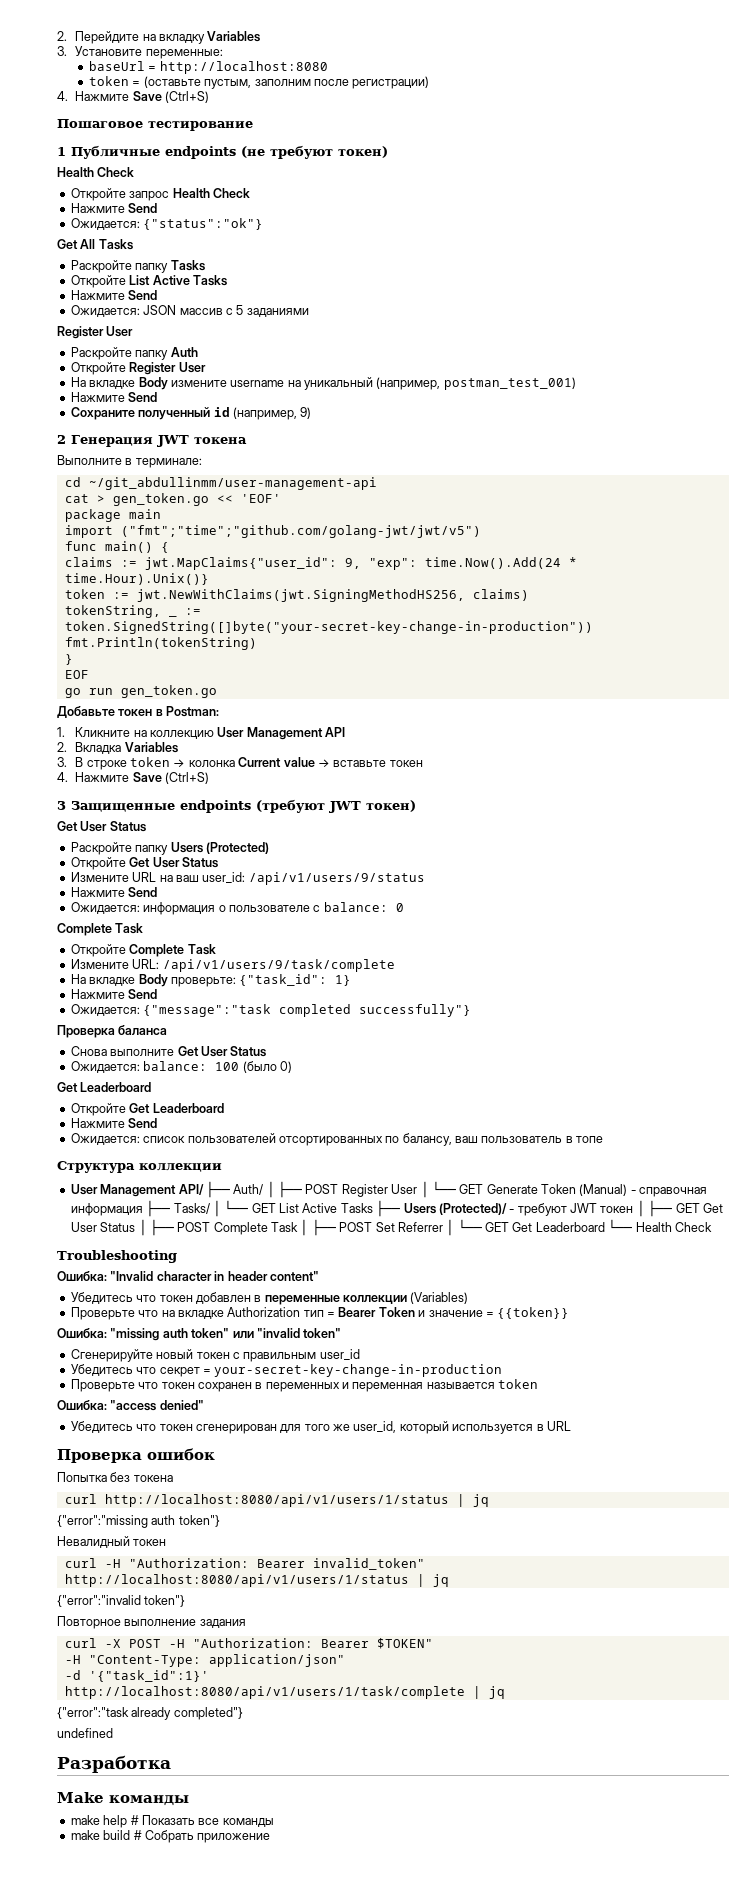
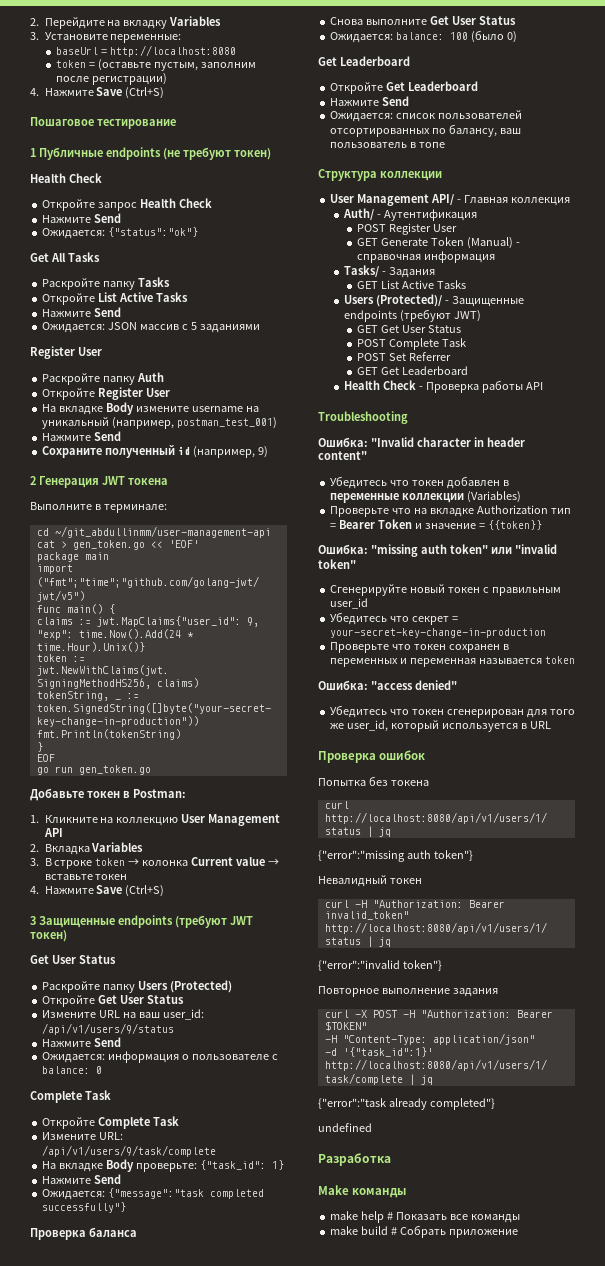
- User Management API/ ├── Auth/ │ ├── POST Register User │ └── GET Generate Token (Manual) - справочная информация ├── Tasks/ │ └── GET List Active Tasks ├── Users (Protected)/ - требуют JWT токен │ ├── GET Get User Status │ ├── POST Complete Task │ ├── POST Set Referrer │ └── GET Get Leaderboard └── Health Check
+ User Management API/ - Главная коллекция
+ Auth/ - Аутентификация
+ POST Register User
+ GET Generate Token (Manual) - справочная информация
+ Tasks/ - Задания
+ GET List Active Tasks
+ Users (Protected)/ - Защищенные endpoints (требуют JWT)
+ GET Get User Status
+ POST Complete Task
+ POST Set Referrer
+ GET Get Leaderboard
+ Health Check - Проверка работы API

